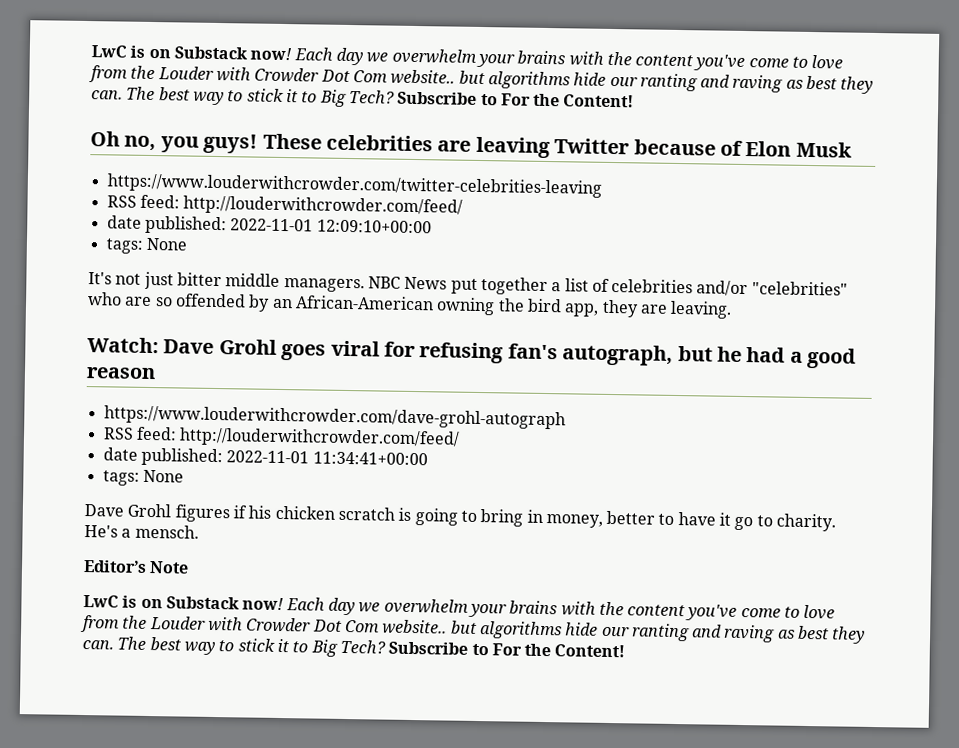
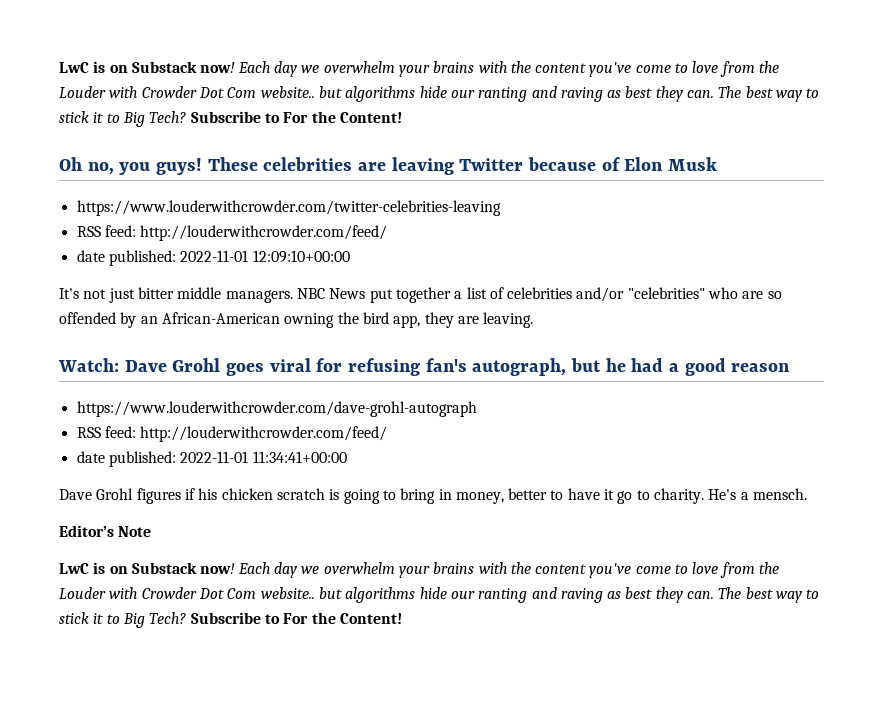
  date published: 2022-11-01 12:09:10+00:00
- tags: None
  date published: 2022-11-01 11:34:41+00:00
- tags: None

